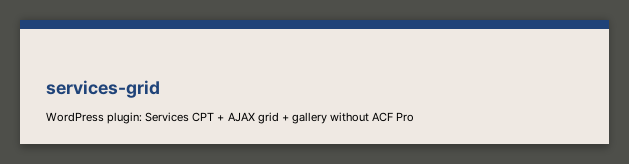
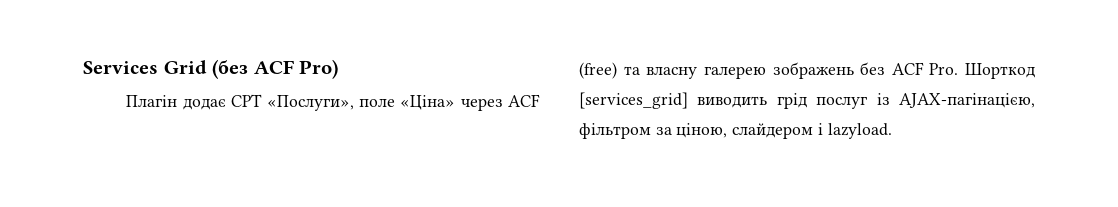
- services-grid
- WordPress plugin: Services CPT + AJAX grid + gallery without ACF Pro
+ Services Grid (без ACF Pro)
+ Плагін додає CPT «Послуги», поле «Ціна» через ACF (free) та власну галерею зображень без ACF Pro. Шорткод [services_grid] виводить грід послуг із AJAX-пагінацією, фільтром за ціною, слайдером і lazyload.

